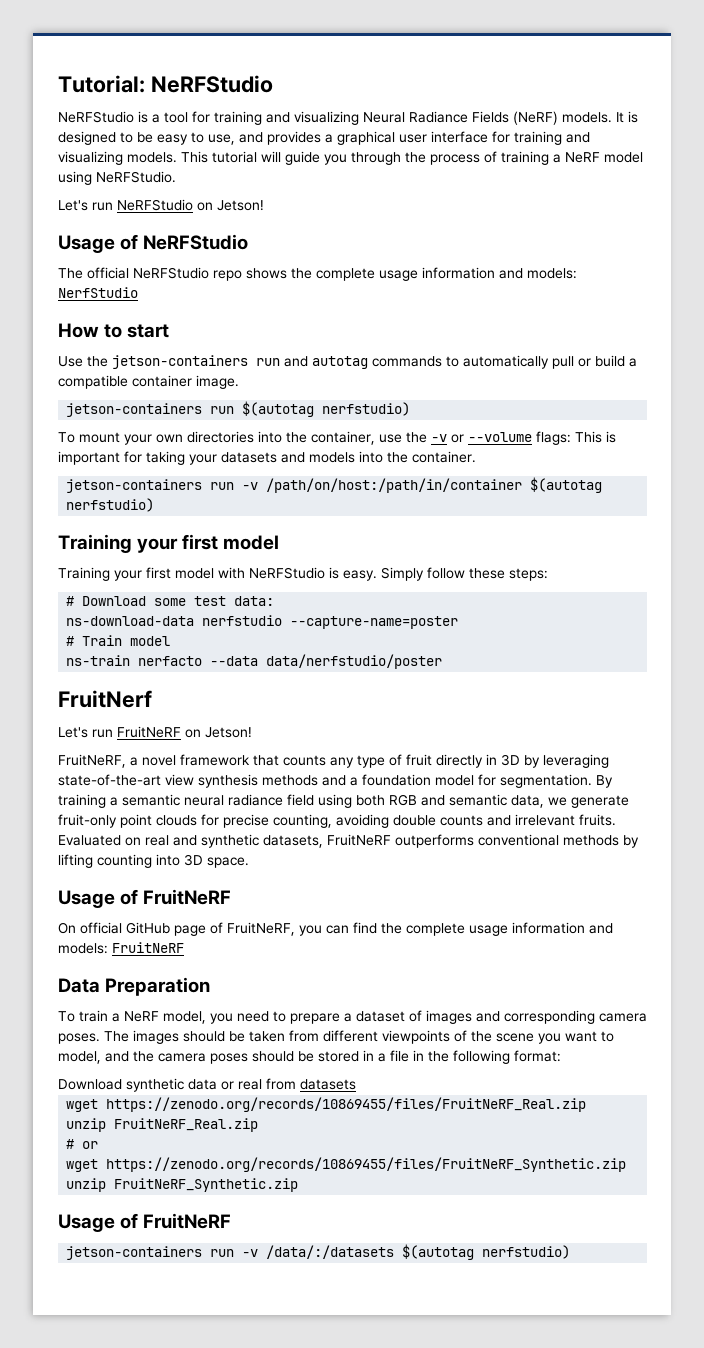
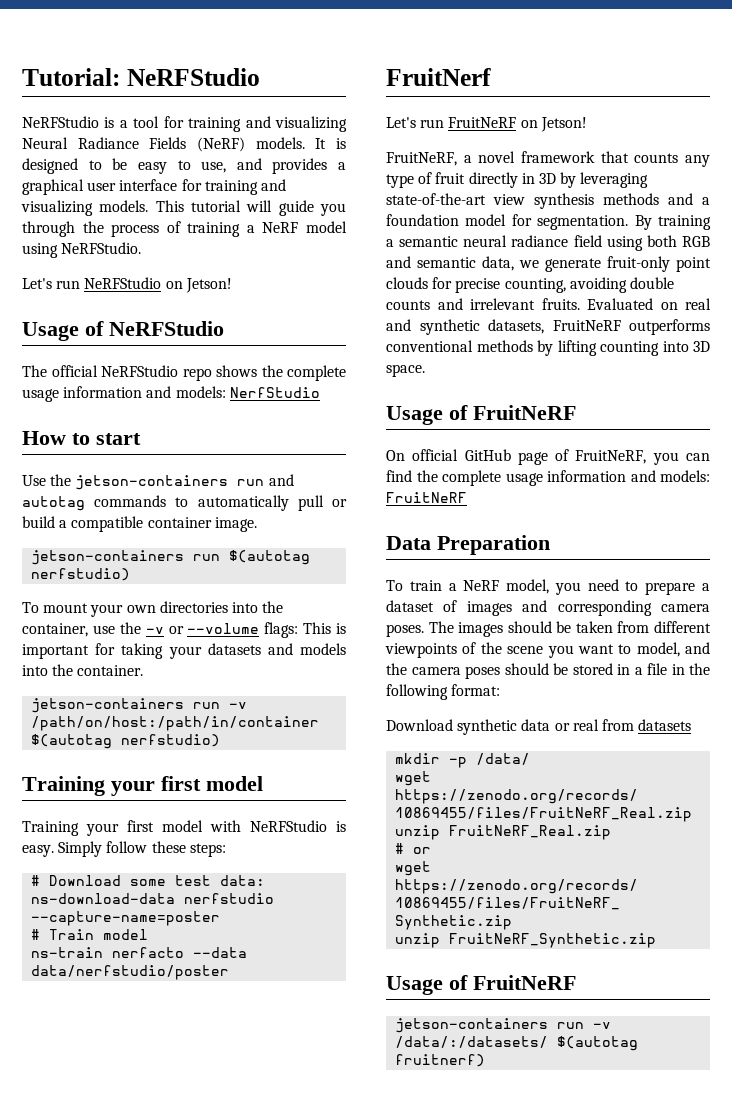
+ mkdir -p /data/
- jetson-containers run -v /data/:/datasets $(autotag nerfstudio)
+ jetson-containers run -v /data/:/datasets/ $(autotag fruitnerf)

